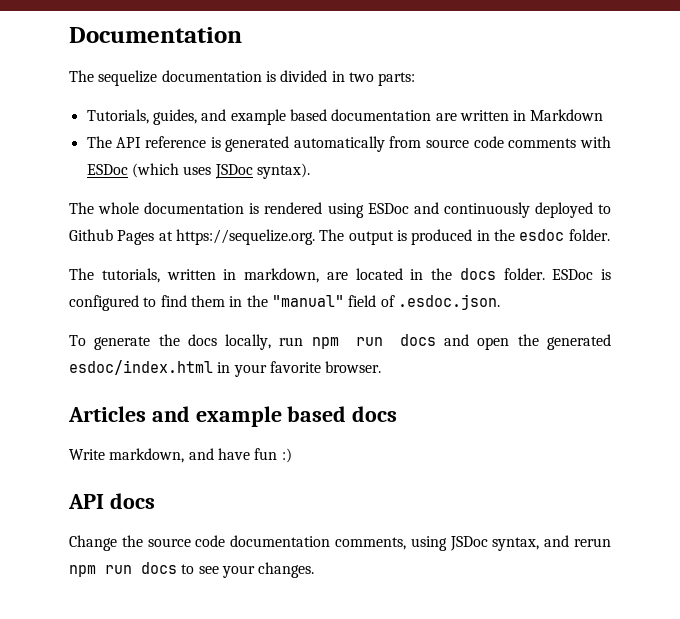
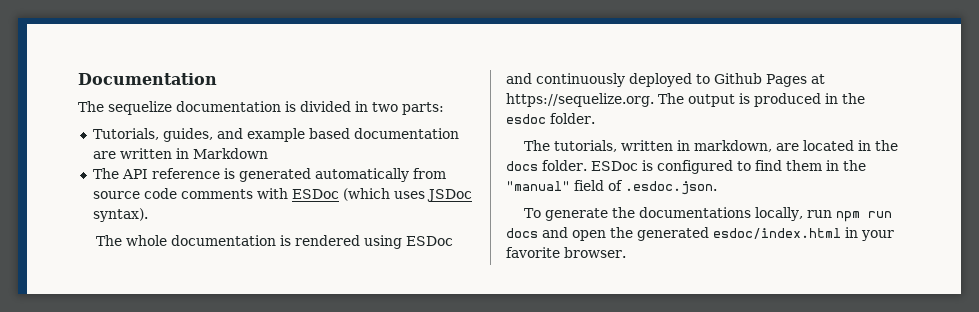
- To generate the docs locally, run npm run docs and open the generated esdoc/index.html in your favorite browser.
+ To generate the documentations locally, run npm run docs and open the generated esdoc/index.html in your favorite browser.
- Articles and example based docs
- Write markdown, and have fun :)
- API docs
- Change the source code documentation comments, using JSDoc syntax, and rerun npm run docs to see your changes.

